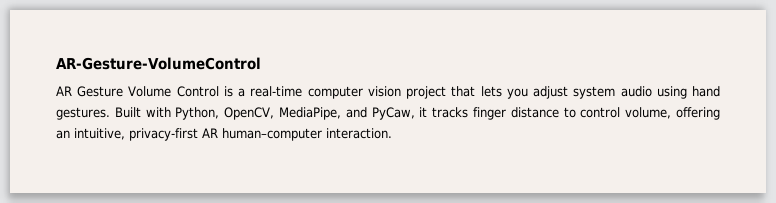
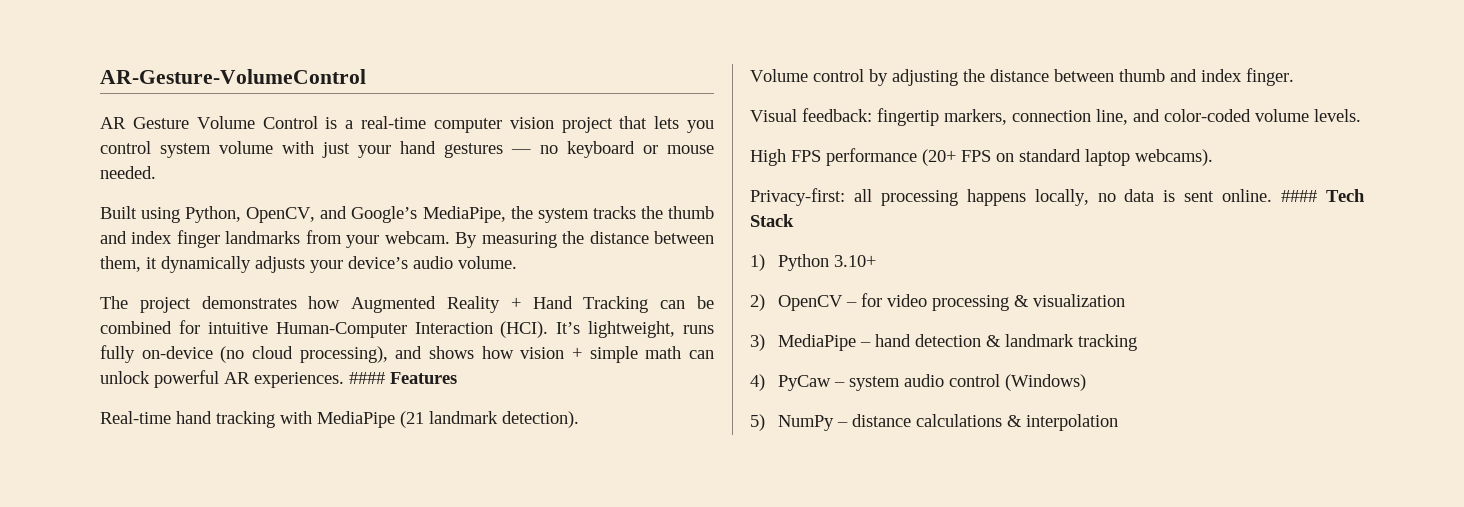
- AR Gesture Volume Control is a real-time computer vision project that lets you adjust system audio using hand gestures. Built with Python, OpenCV, MediaPipe, and PyCaw, it tracks finger distance to control volume, offering an intuitive, privacy-first AR human–computer interaction.
+ AR Gesture Volume Control is a real-time computer vision project that lets you control system volume with just your hand gestures — no keyboard or mouse needed.
+ Built using Python, OpenCV, and Google’s MediaPipe, the system tracks the thumb and index finger landmarks from your webcam. By measuring the distance between them, it dynamically adjusts your device’s audio volume.
+ The project demonstrates how Augmented Reality + Hand Tracking can be combined for intuitive Human-Computer Interaction (HCI). It’s lightweight, runs fully on-device (no cloud processing), and shows how vision + simple math can unlock powerful AR experiences. #### Features
+ Real-time hand tracking with MediaPipe (21 landmark detection).
+ Volume control by adjusting the distance between thumb and index finger.
+ Visual feedback: fingertip markers, connection line, and color-coded volume levels.
+ High FPS performance (20+ FPS on standard laptop webcams).
+ Privacy-first: all processing happens locally, no data is sent online. #### Tech Stack
+ 1) Python 3.10+
+ 2) OpenCV – for video processing & visualization
+ 3) MediaPipe – hand detection & landmark tracking
+ 4) PyCaw – system audio control (Windows)
+ 5) NumPy – distance calculations & interpolation

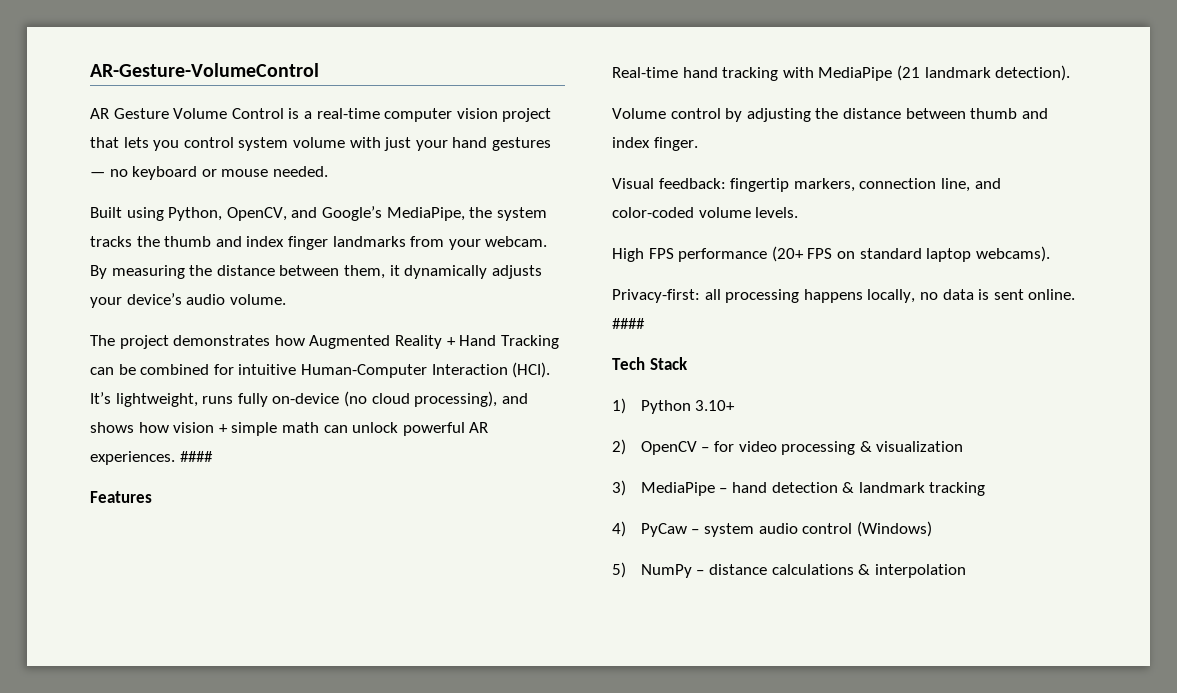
- It’s lightweight, runs fully on-device (no cloud processing), and shows how vision + simple math can unlock powerful AR experiences. #### Features
+ It’s lightweight, runs fully on-device (no cloud processing), and shows how vision + simple math can unlock powerful AR experiences. ####
+ Features
- Privacy-first: all processing happens locally, no data is sent online. #### Tech Stack
+ Privacy-first: all processing happens locally, no data is sent online. ####
+ Tech Stack

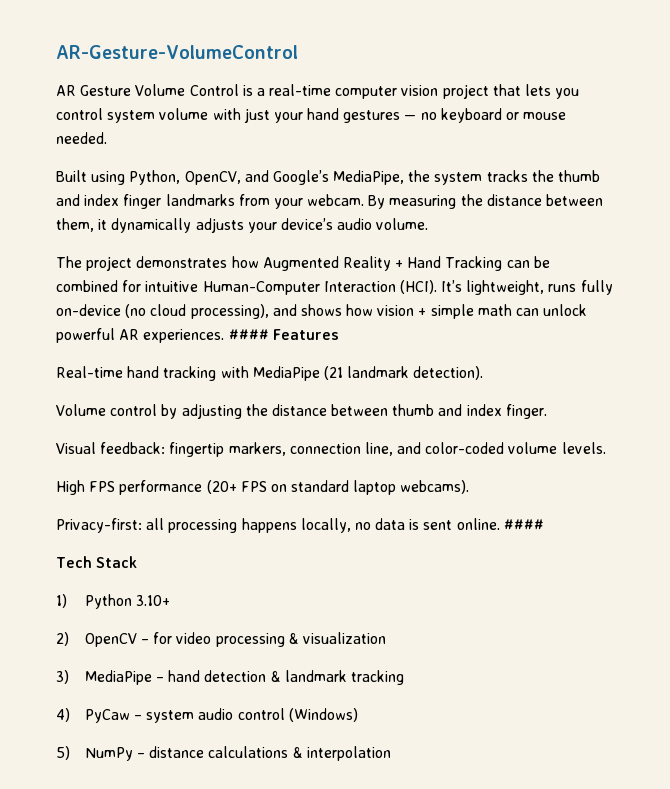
- It’s lightweight, runs fully on-device (no cloud processing), and shows how vision + simple math can unlock powerful AR experiences. ####
- Features
+ It’s lightweight, runs fully on-device (no cloud processing), and shows how vision + simple math can unlock powerful AR experiences. #### Features

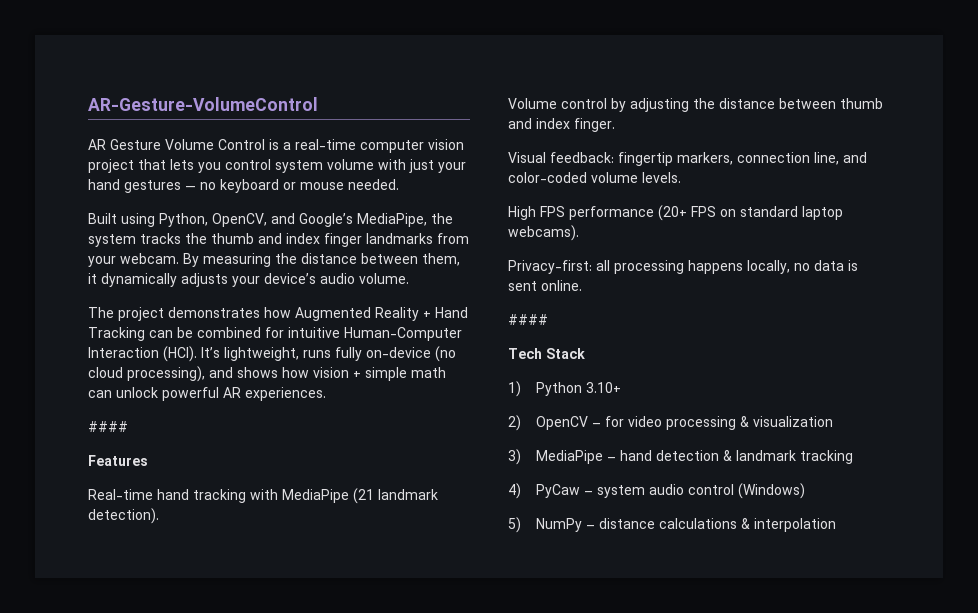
- It’s lightweight, runs fully on-device (no cloud processing), and shows how vision + simple math can unlock powerful AR experiences. #### Features
+ It’s lightweight, runs fully on-device (no cloud processing), and shows how vision + simple math can unlock powerful AR experiences.
+ ####
+ Features
- Privacy-first: all processing happens locally, no data is sent online. ####
+ Privacy-first: all processing happens locally, no data is sent online.
+ ####

